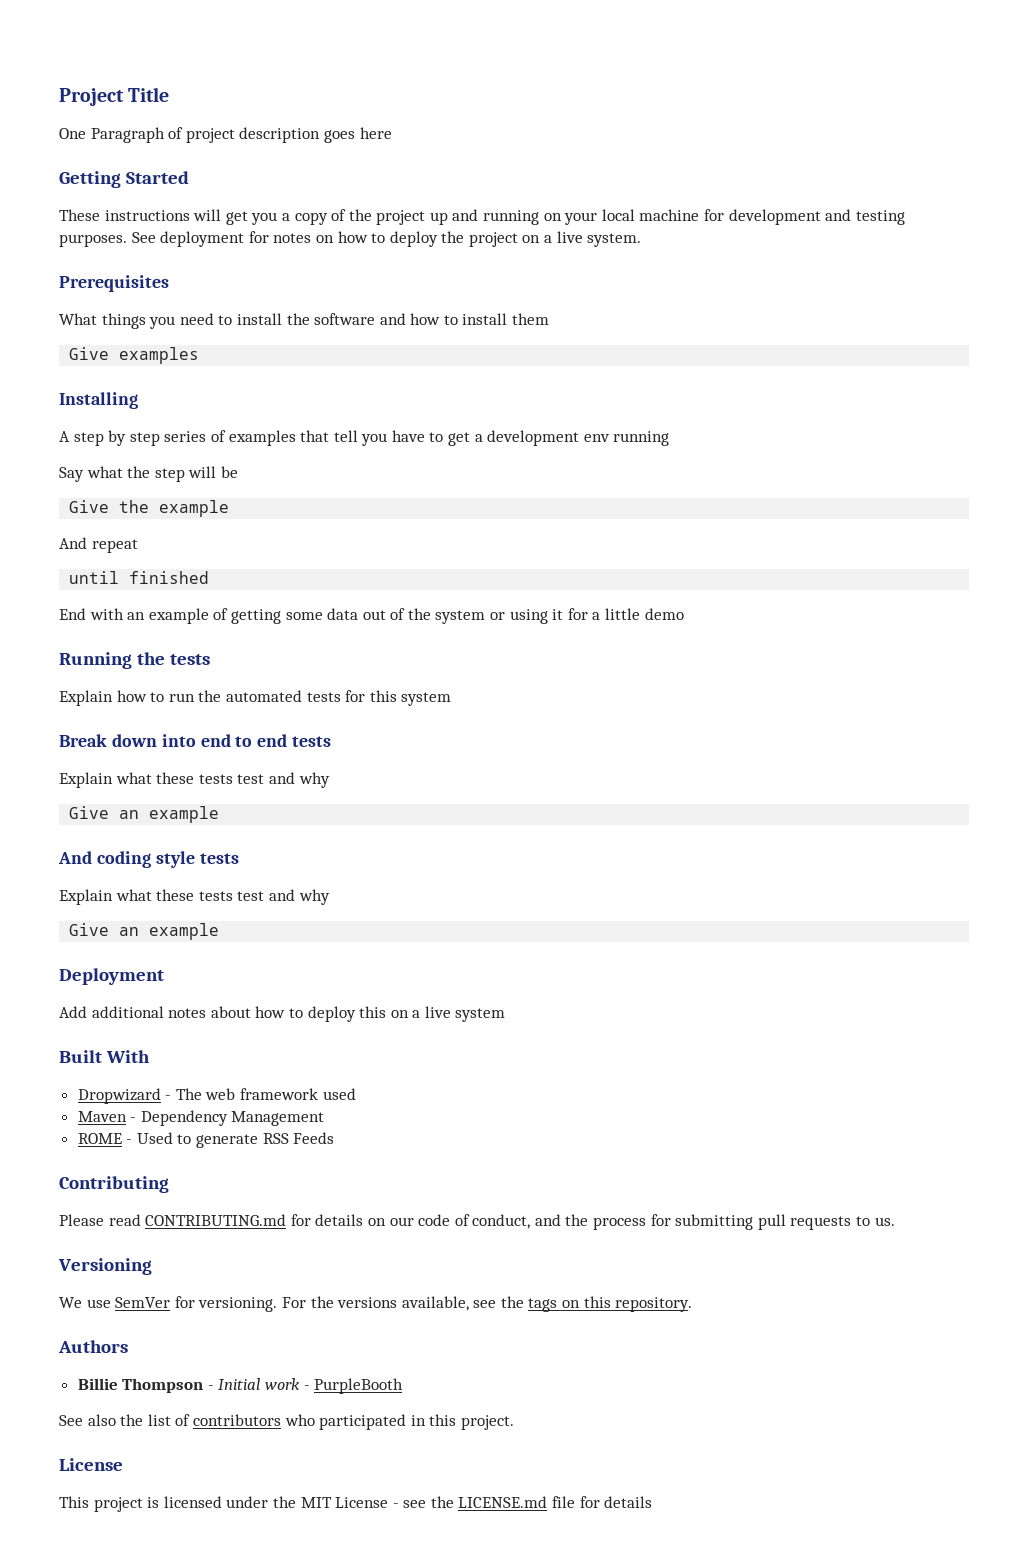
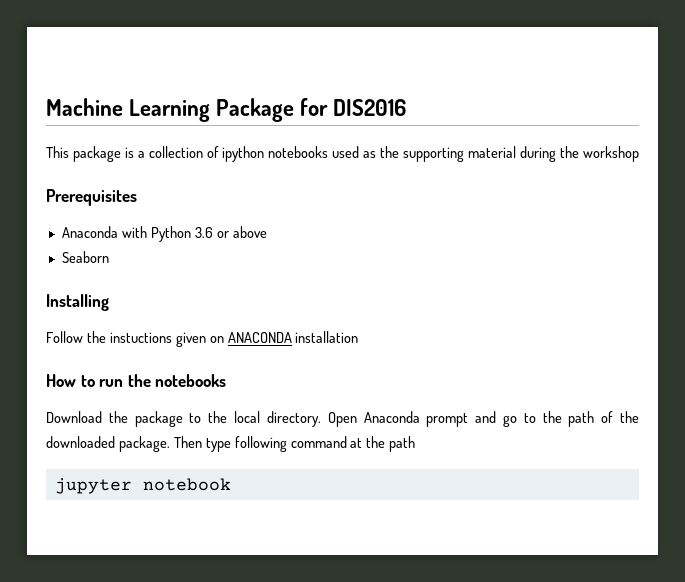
- Project Title
- One Paragraph of project description goes here
- Getting Started
- These instructions will get you a copy of the project up and running on your local machine for development and testing purposes. See deployment for notes on how to deploy the project on a live system.
+ Machine Learning Package for DIS2016
+ This package is a collection of ipython notebooks used as the supporting material during the workshop
  Prerequisites
- What things you need to install the software and how to install them
- Give examples
+ Anaconda with Python 3.6 or above
+ Seaborn
  Installing
- A step by step series of examples that tell you have to get a development env running
- Say what the step will be
- Give the example
- And repeat
- until finished
- End with an example of getting some data out of the system or using it for a little demo
- Running the tests
- Explain how to run the automated tests for this system
- Break down into end to end tests
- Explain what these tests test and why
- Give an example
- And coding style tests
- Explain what these tests test and why
- Give an example
- Deployment
- Add additional notes about how to deploy this on a live system
- Built With
- Dropwizard - The web framework used
- Maven - Dependency Management
- ROME - Used to generate RSS Feeds
- Contributing
- Please read CONTRIBUTING.md for details on our code of conduct, and the process for submitting pull requests to us.
- Versioning
- We use SemVer for versioning. For the versions available, see the tags on this repository.
- Authors
- Billie Thompson - Initial work - PurpleBooth
- See also the list of contributors who participated in this project.
- License
- This project is licensed under the MIT License - see the LICENSE.md file for details
+ Follow the instuctions given on ANACONDA installation
+ How to run the notebooks
+ Download the package to the local directory. Open Anaconda prompt and go to the path of the downloaded package. Then type following command at the path
+ jupyter notebook

